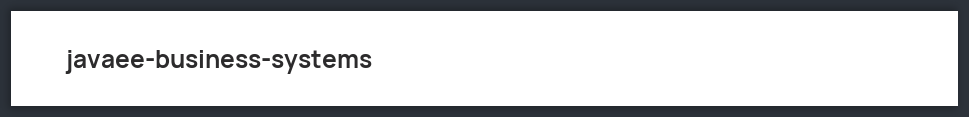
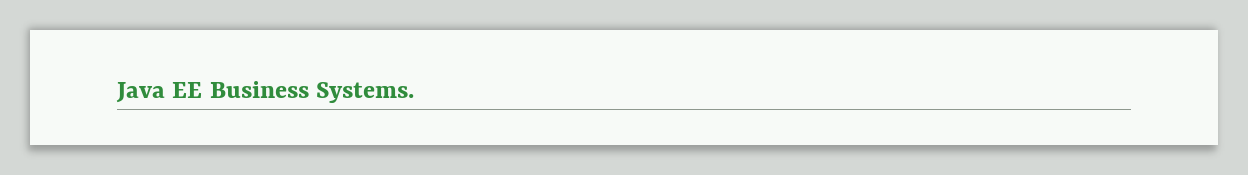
- javaee-business-systems
+ Java EE Business Systems.

